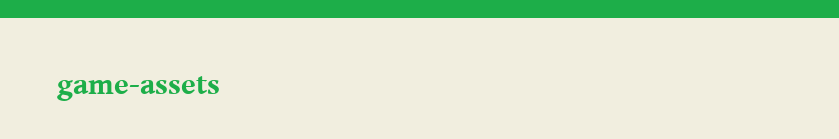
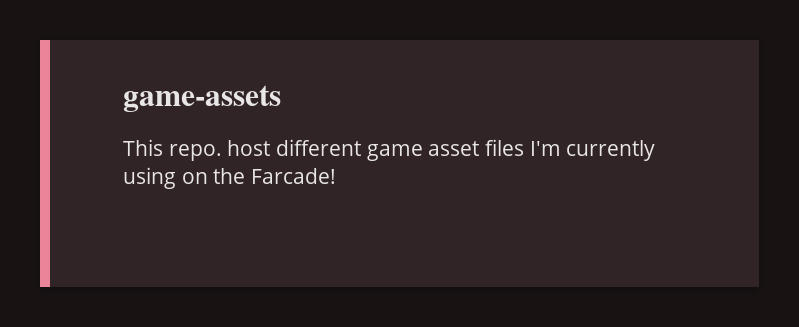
+ This repo. host different game asset files I'm currently using on the Farcade!

